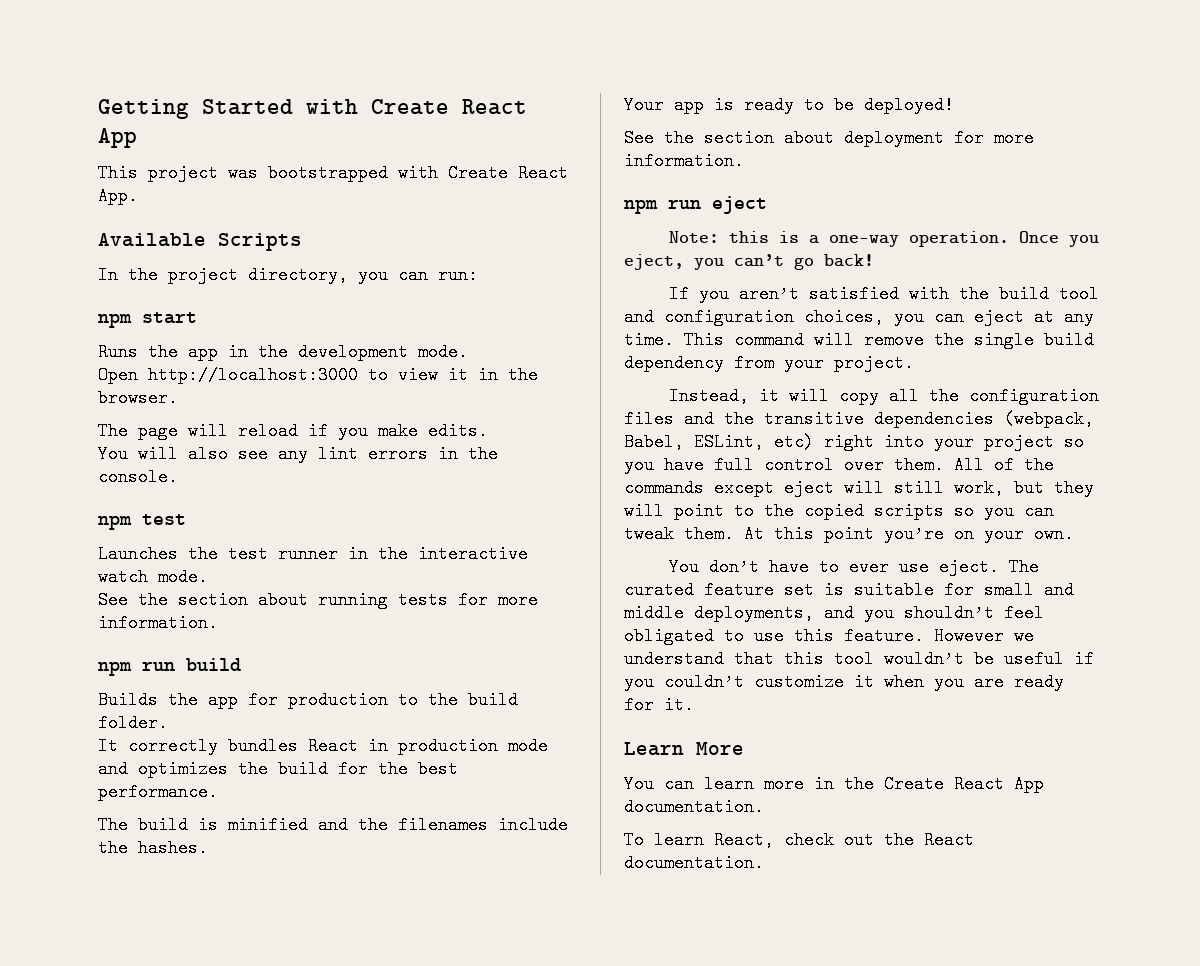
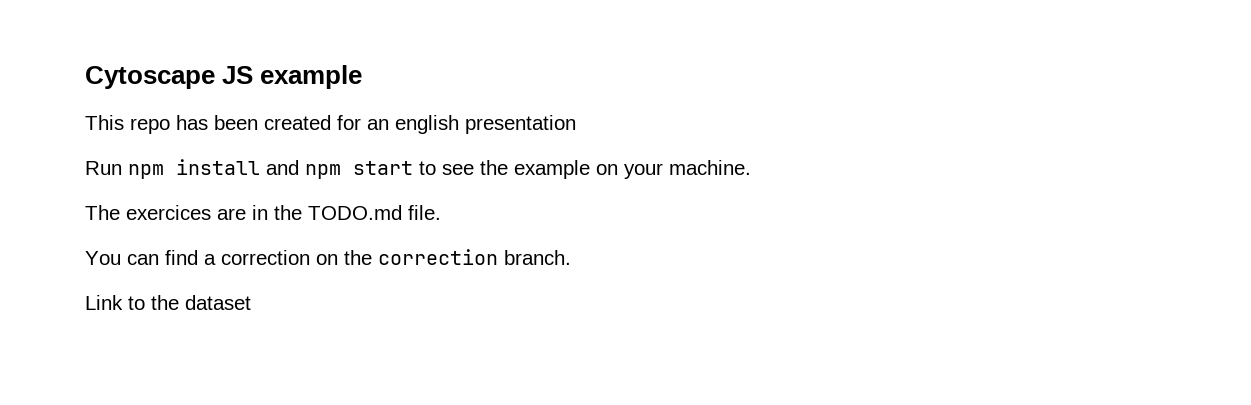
- Getting Started with Create React App
- This project was bootstrapped with Create React App.
- Available Scripts
- In the project directory, you can run:
- npm start
- Runs the app in the development mode.
- Open http://localhost:3000 to view it in the browser.
- The page will reload if you make edits.
- You will also see any lint errors in the console.
- npm test
- Launches the test runner in the interactive watch mode.
- See the section about running tests for more information.
- npm run build
- Builds the app for production to the build folder.
- It correctly bundles React in production mode and optimizes the build for the best performance.
- The build is minified and the filenames include the hashes.
- Your app is ready to be deployed!
- See the section about deployment for more information.
- npm run eject
- Note: this is a one-way operation. Once you eject, you can’t go back!
- If you aren’t satisfied with the build tool and configuration choices, you can eject at any time. This command will remove the single build dependency from your project.
- Instead, it will copy all the configuration files and the transitive dependencies (webpack, Babel, ESLint, etc) right into your project so you have full control over them. All of the commands except eject will still work, but they will point to the copied scripts so you can tweak them. At this point you’re on your own.
- You don’t have to ever use eject. The curated feature set is suitable for small and middle deployments, and you shouldn’t feel obligated to use this feature. However we understand that this tool wouldn’t be useful if you couldn’t customize it when you are ready for it.
- Learn More
- You can learn more in the Create React App documentation.
- To learn React, check out the React documentation.
+ Cytoscape JS example
+ This repo has been created for an english presentation
+ Run npm install and npm start to see the example on your machine.
+ The exercices are in the TODO.md file.
+ You can find a correction on the correction branch.
+ Link to the dataset

